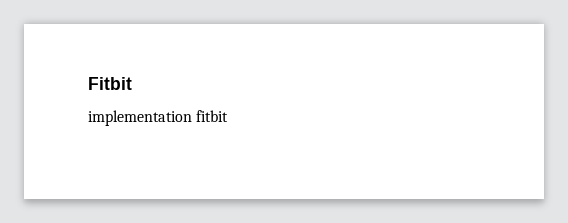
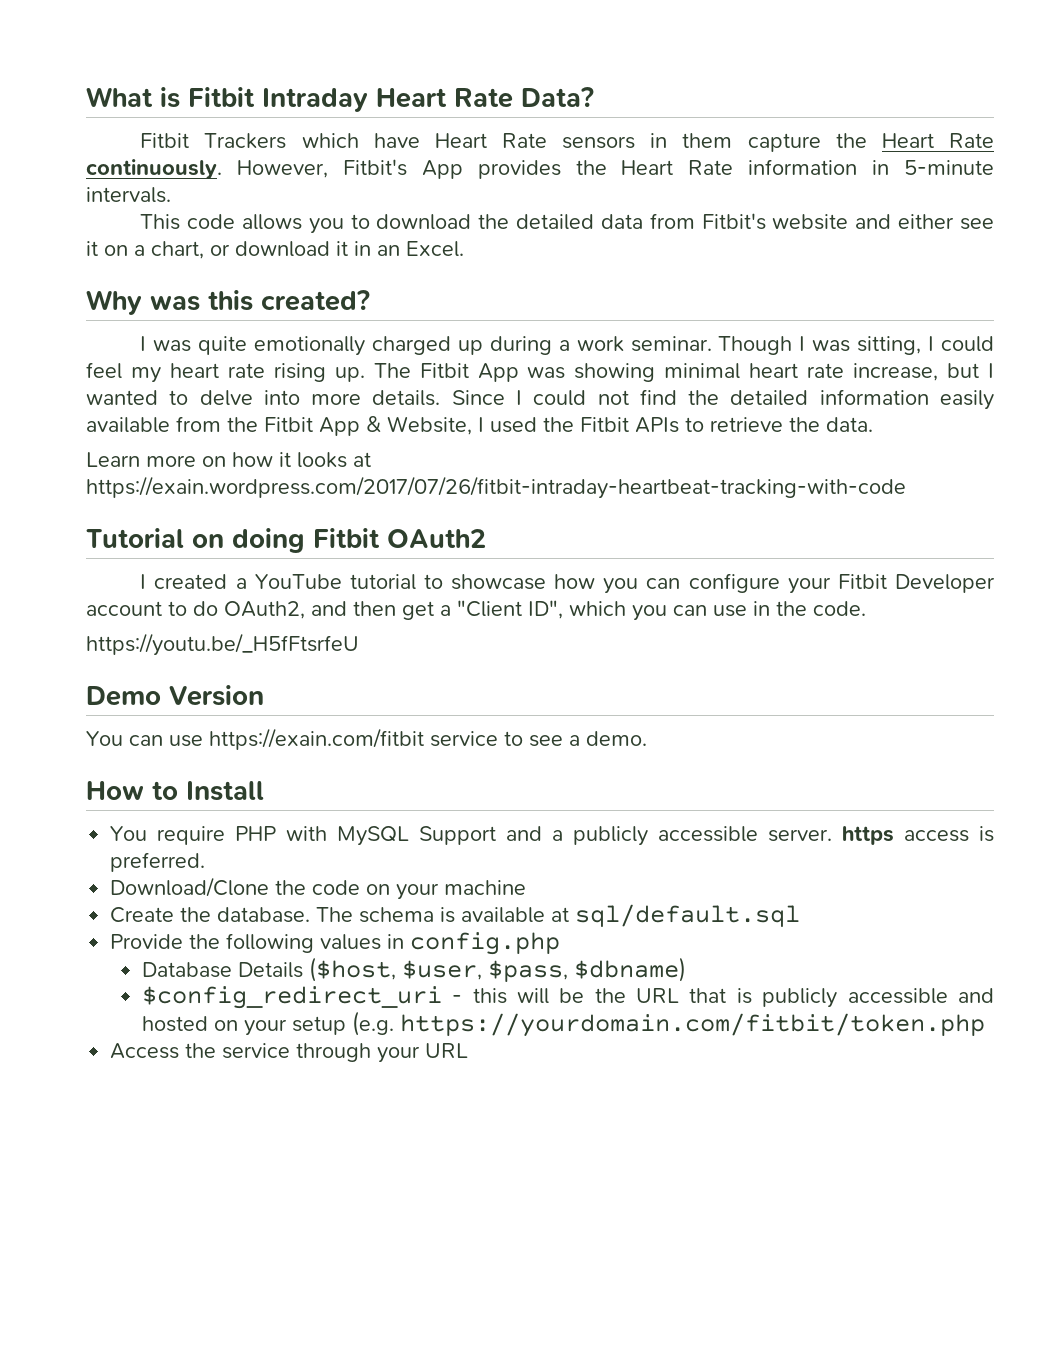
- Fitbit
- implementation fitbit
+ What is Fitbit Intraday Heart Rate Data?
+ Fitbit Trackers which have Heart Rate sensors in them capture the Heart Rate continuously. However, Fitbit's App provides the Heart Rate information in 5-minute intervals.
+ This code allows you to download the detailed data from Fitbit's website and either see it on a chart, or download it in an Excel.
+ Why was this created?
+ I was quite emotionally charged up during a work seminar. Though I was sitting, I could feel my heart rate rising up. The Fitbit App was showing minimal heart rate increase, but I wanted to delve into more details. Since I could not find the detailed information easily available from the Fitbit App & Website, I used the Fitbit APIs to retrieve the data.
+ Learn more on how it looks at https://exain.wordpress.com/2017/07/26/fitbit-intraday-heartbeat-tracking-with-code
+ Tutorial on doing Fitbit OAuth2
+ I created a YouTube tutorial to showcase how you can configure your Fitbit Developer account to do OAuth2, and then get a "Client ID", which you can use in the code.
+ https://youtu.be/_H5fFtsrfeU
+ Demo Version
+ You can use https://exain.com/fitbit service to see a demo.
+ How to Install
+ You require PHP with MySQL Support and a publicly accessible server. https access is preferred.
+ Download/Clone the code on your machine
+ Create the database. The schema is available at sql/default.sql
+ Provide the following values in config.php
+ Database Details ($host, $user, $pass, $dbname)
+ $config_redirect_uri - this will be the URL that is publicly accessible and hosted on your setup (e.g. https://yourdomain.com/fitbit/token.php
+ Access the service through your URL

